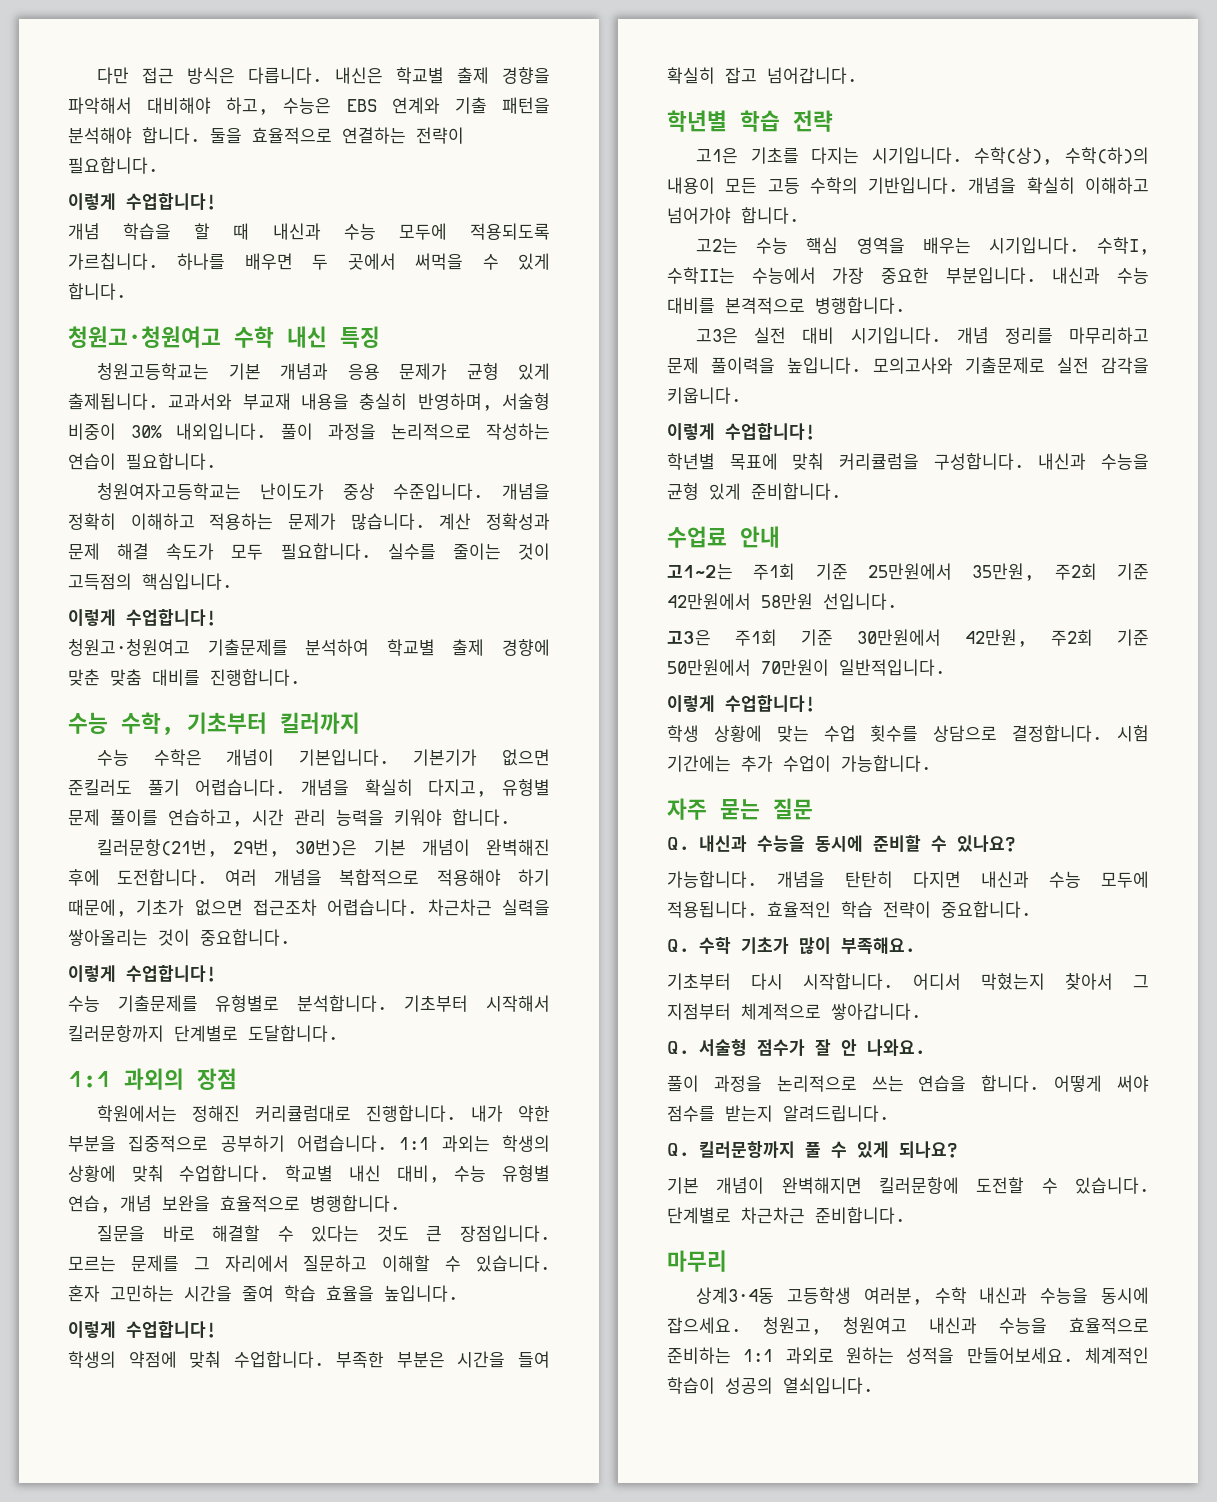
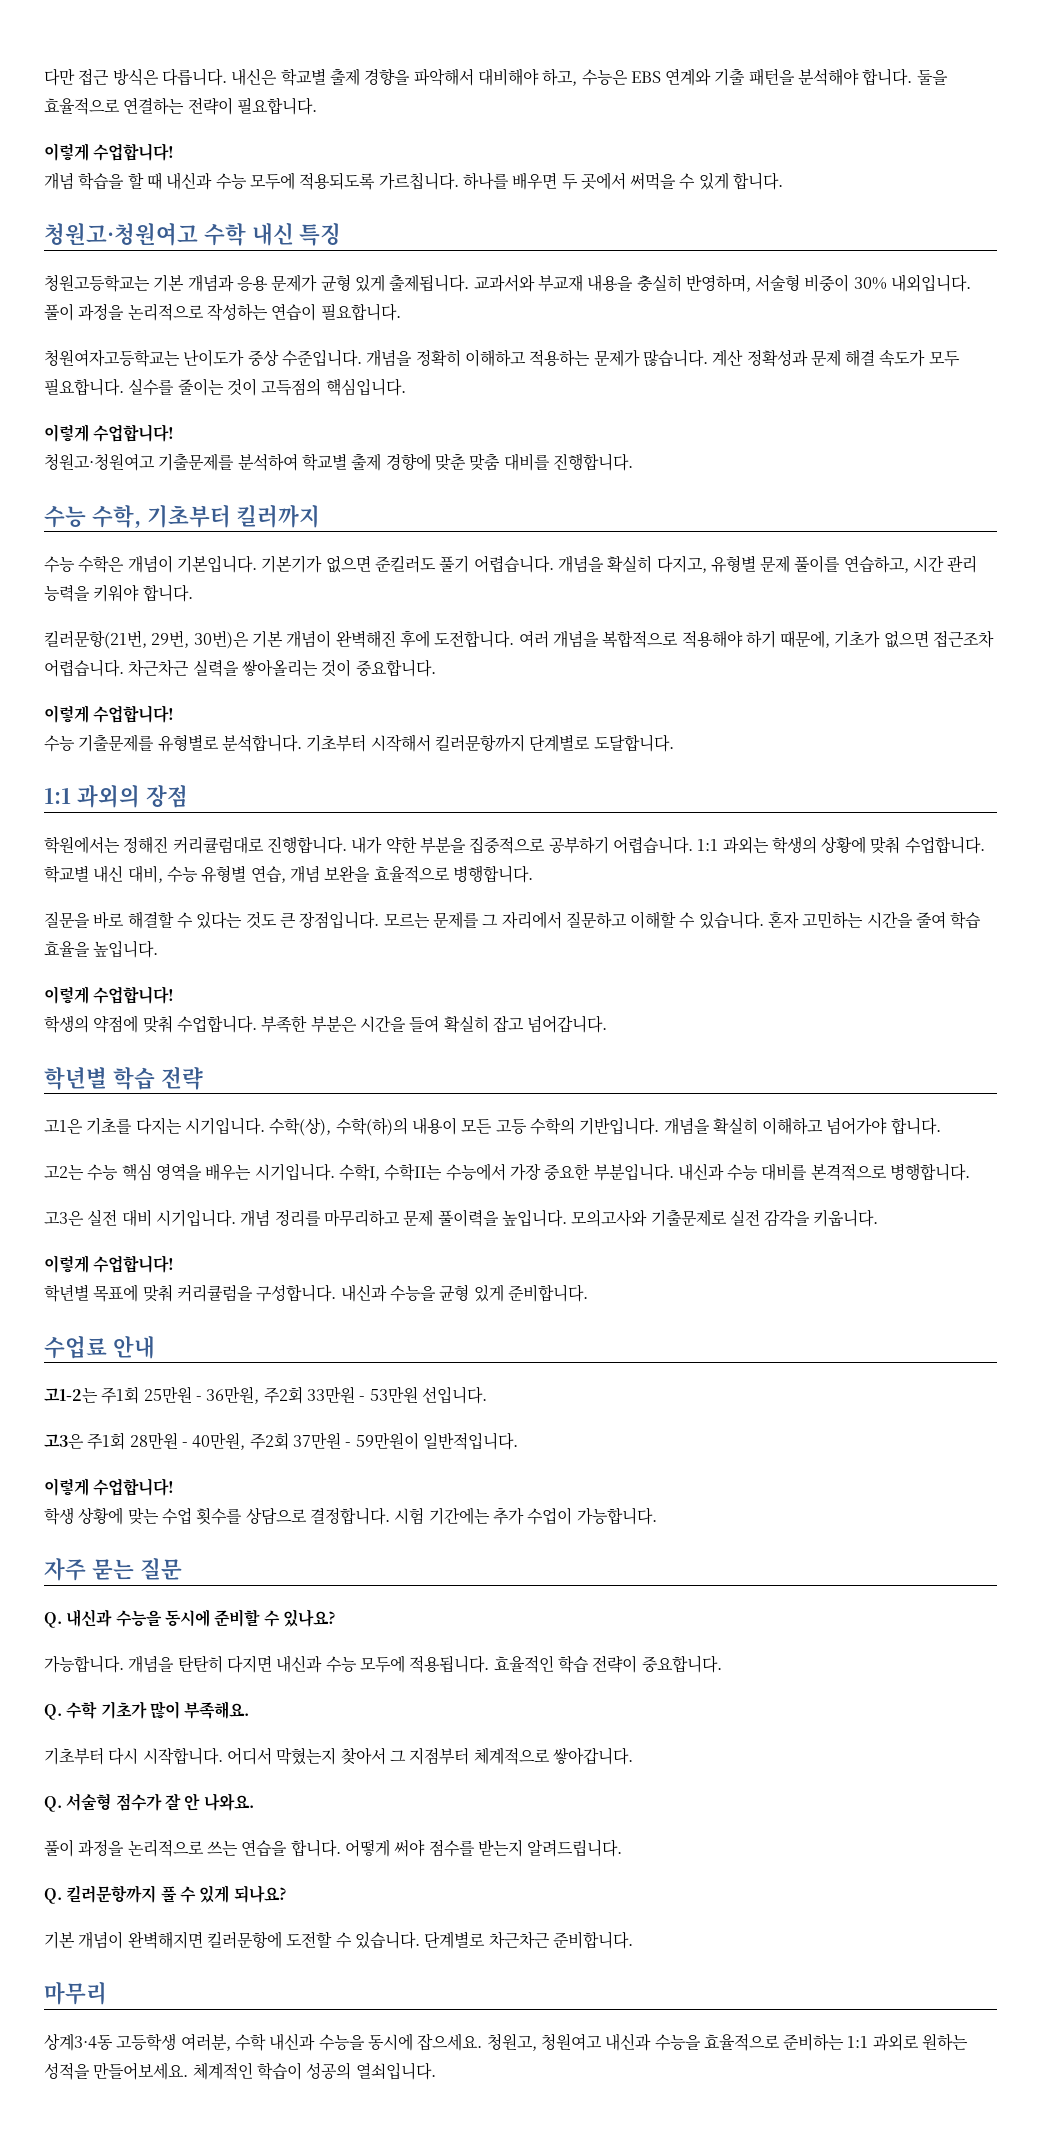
- 고1~2는 주1회 기준 25만원에서 35만원, 주2회 기준 42만원에서 58만원 선입니다.
- 고3은 주1회 기준 30만원에서 42만원, 주2회 기준 50만원에서 70만원이 일반적입니다.
+ 고1-2는 주1회 25만원 - 36만원, 주2회 33만원 - 53만원 선입니다.
+ 고3은 주1회 28만원 - 40만원, 주2회 37만원 - 59만원이 일반적입니다.

